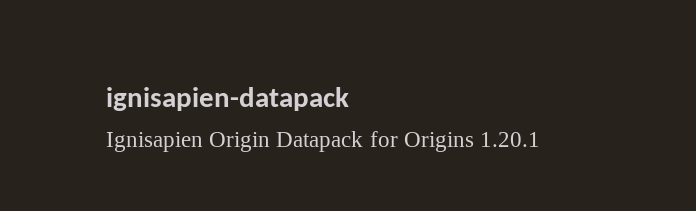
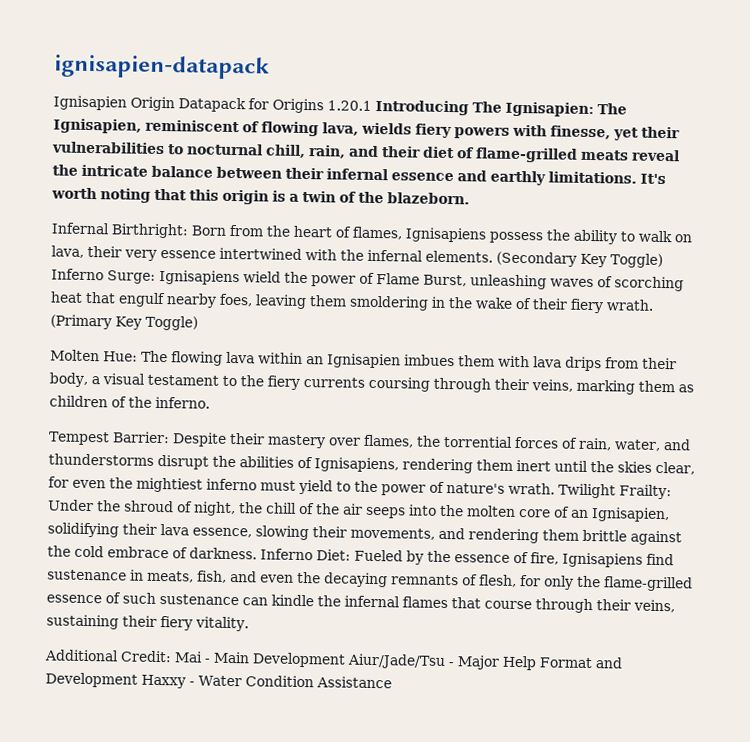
- Ignisapien Origin Datapack for Origins 1.20.1
+ Ignisapien Origin Datapack for Origins 1.20.1 Introducing The Ignisapien: The Ignisapien, reminiscent of flowing lava, wields fiery powers with finesse, yet their vulnerabilities to nocturnal chill, rain, and their diet of flame-grilled meats reveal the intricate balance between their infernal essence and earthly limitations. It's worth noting that this origin is a twin of the blazeborn.
+ Infernal Birthright: Born from the heart of flames, Ignisapiens possess the ability to walk on lava, their very essence intertwined with the infernal elements. (Secondary Key Toggle) Inferno Surge: Ignisapiens wield the power of Flame Burst, unleashing waves of scorching heat that engulf nearby foes, leaving them smoldering in the wake of their fiery wrath. (Primary Key Toggle)
+ Molten Hue: The flowing lava within an Ignisapien imbues them with lava drips from their body, a visual testament to the fiery currents coursing through their veins, marking them as children of the inferno.
+ Tempest Barrier: Despite their mastery over flames, the torrential forces of rain, water, and thunderstorms disrupt the abilities of Ignisapiens, rendering them inert until the skies clear, for even the mightiest inferno must yield to the power of nature's wrath. Twilight Frailty: Under the shroud of night, the chill of the air seeps into the molten core of an Ignisapien, solidifying their lava essence, slowing their movements, and rendering them brittle against the cold embrace of darkness. Inferno Diet: Fueled by the essence of fire, Ignisapiens find sustenance in meats, fish, and even the decaying remnants of flesh, for only the flame-grilled essence of such sustenance can kindle the infernal flames that course through their veins, sustaining their fiery vitality.
+ Additional Credit: Mai - Main Development Aiur/Jade/Tsu - Major Help Format and Development Haxxy - Water Condition Assistance

